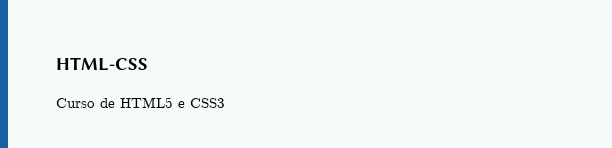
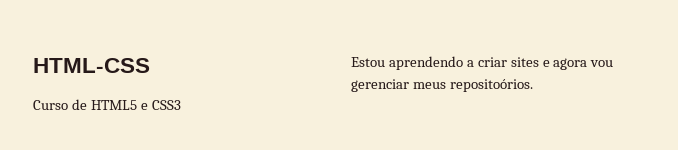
+ Estou aprendendo a criar sites e agora vou gerenciar meus repositoórios.

